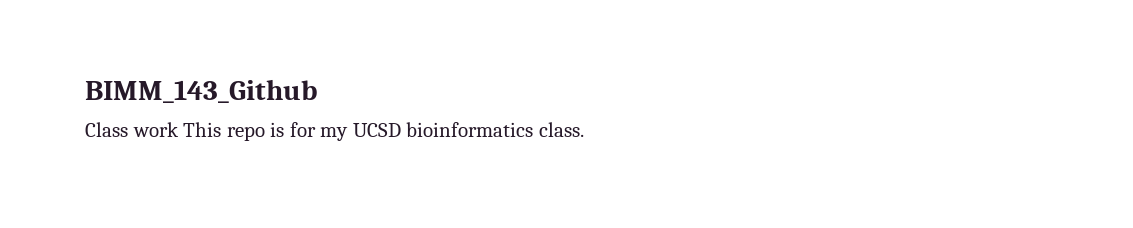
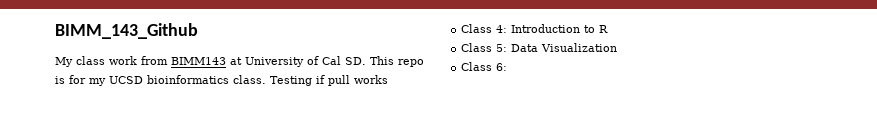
- Class work This repo is for my UCSD bioinformatics class.
+ My class work from BIMM143 at University of Cal SD. This repo is for my UCSD bioinformatics class.
+ Testing if pull works
+ Class 4: Introduction to R
+ Class 5: Data Visualization
+ Class 6:

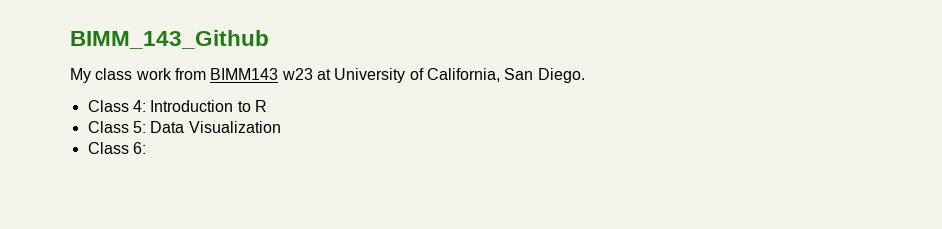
- My class work from BIMM143 at University of Cal SD. This repo is for my UCSD bioinformatics class. Testing if pull works
+ My class work from BIMM143 w23 at University of California, San Diego.

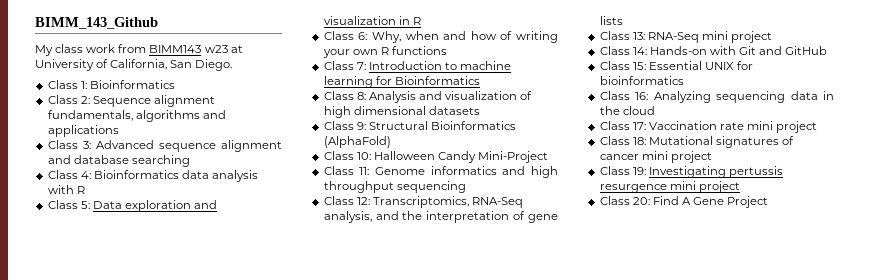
- Class 4: Introduction to R
- Class 5: Data Visualization
- Class 6:
+ Class 1: Bioinformatics
+ Class 2: Sequence alignment fundamentals, algorithms and applications
+ Class 3: Advanced sequence alignment and database searching
+ Class 4: Bioinformatics data analysis with R
+ Class 5: Data exploration and visualization in R
+ Class 6: Why, when and how of writing your own R functions
+ Class 7: Introduction to machine learning for Bioinformatics
+ Class 8: Analysis and visualization of high dimensional datasets
+ Class 9: Structural Bioinformatics (AlphaFold)
+ Class 10: Halloween Candy Mini-Project
+ Class 11: Genome informatics and high throughput sequencing
+ Class 12: Transcriptomics, RNA-Seq analysis, and the interpretation of gene lists
+ Class 13: RNA-Seq mini project
+ Class 14: Hands-on with Git and GitHub
+ Class 15: Essential UNIX for bioinformatics
+ Class 16: Analyzing sequencing data in the cloud
+ Class 17: Vaccination rate mini project
+ Class 18: Mutational signatures of cancer mini project
+ Class 19: Investigating pertussis resurgence mini project
+ Class 20: Find A Gene Project

